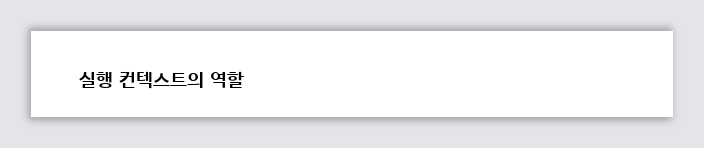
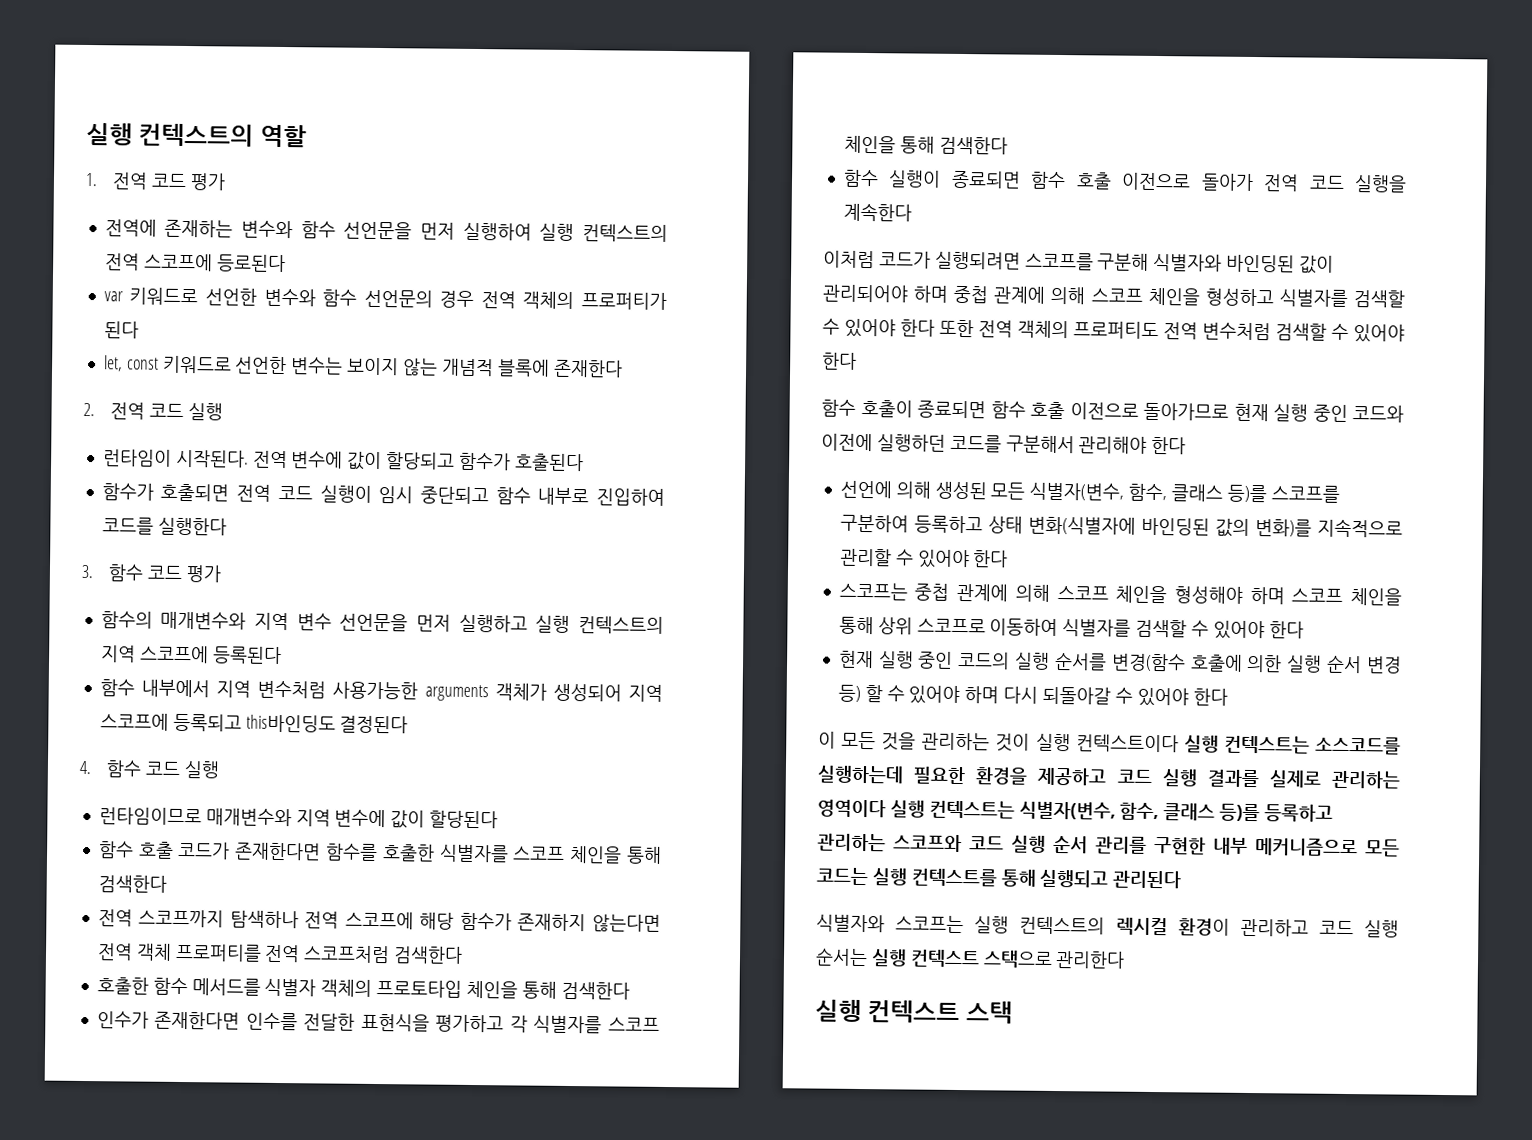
+ 1. 전역 코드 평가
+ 전역에 존재하는 변수와 함수 선언문을 먼저 실행하여 실행 컨텍스트의 전역 스코프에 등로된다
+ var 키워드로 선언한 변수와 함수 선언문의 경우 전역 객체의 프로퍼티가 된다
+ let, const 키워드로 선언한 변수는 보이지 않는 개념적 블록에 존재한다
+ 2. 전역 코드 실행
+ 런타임이 시작된다. 전역 변수에 값이 할당되고 함수가 호출된다
+ 함수가 호출되면 전역 코드 실행이 임시 중단되고 함수 내부로 진입하여 코드를 실행한다
+ 3. 함수 코드 평가
+ 함수의 매개변수와 지역 변수 선언문을 먼저 실행하고 실행 컨텍스트의 지역 스코프에 등록된다
+ 함수 내부에서 지역 변수처럼 사용가능한 arguments 객체가 생성되어 지역 스코프에 등록되고 this바인딩도 결정된다
+ 4. 함수 코드 실행
+ 런타임이므로 매개변수와 지역 변수에 값이 할당된다
+ 함수 호출 코드가 존재한다면 함수를 호출한 식별자를 스코프 체인을 통해 검색한다
+ 전역 스코프까지 탐색하나 전역 스코프에 해당 함수가 존재하지 않는다면 전역 객체 프로퍼티를 전역 스코프처럼 검색한다
+ 호출한 함수 메서드를 식별자 객체의 프로토타입 체인을 통해 검색한다
+ 인수가 존재한다면 인수를 전달한 표현식을 평가하고 각 식별자를 스코프 체인을 통해 검색한다
+ 함수 실행이 종료되면 함수 호출 이전으로 돌아가 전역 코드 실행을 계속한다
+ 이처럼 코드가 실행되려면 스코프를 구분해 식별자와 바인딩된 값이 관리되어야 하며 중첩 관계에 의해 스코프 체인을 형성하고 식별자를 검색할 수 있어야 한다 또한 전역 객체의 프로퍼티도 전역 변수처럼 검색할 수 있어야 한다
+ 함수 호출이 종료되면 함수 호출 이전으로 돌아가므로 현재 실행 중인 코드와 이전에 실행하던 코드를 구분해서 관리해야 한다
+ 선언에 의해 생성된 모든 식별자(변수, 함수, 클래스 등)를 스코프를 구분하여 등록하고 상태 변화(식별자에 바인딩된 값의 변화)를 지속적으로 관리할 수 있어야 한다
+ 스코프는 중첩 관계에 의해 스코프 체인을 형성해야 하며 스코프 체인을 통해 상위 스코프로 이동하여 식별자를 검색할 수 있어야 한다
+ 현재 실행 중인 코드의 실행 순서를 변경(함수 호출에 의한 실행 순서 변경 등) 할 수 있어야 하며 다시 되돌아갈 수 있어야 한다
+ 이 모든 것을 관리하는 것이 실행 컨텍스트이다 실행 컨텍스트는 소스코드를 실행하는데 필요한 환경을 제공하고 코드 실행 결과를 실제로 관리하는 영역이다 실행 컨텍스트는 식별자(변수, 함수, 클래스 등)를 등록하고 관리하는 스코프와 코드 실행 순서 관리를 구현한 내부 메커니즘으로 모든 코드는 실행 컨텍스트를 통해 실행되고 관리된다
+ 식별자와 스코프는 실행 컨텍스트의 렉시컬 환경이 관리하고 코드 실행 순서는 실행 컨텍스트 스택으로 관리한다
+ 실행 컨텍스트 스택

